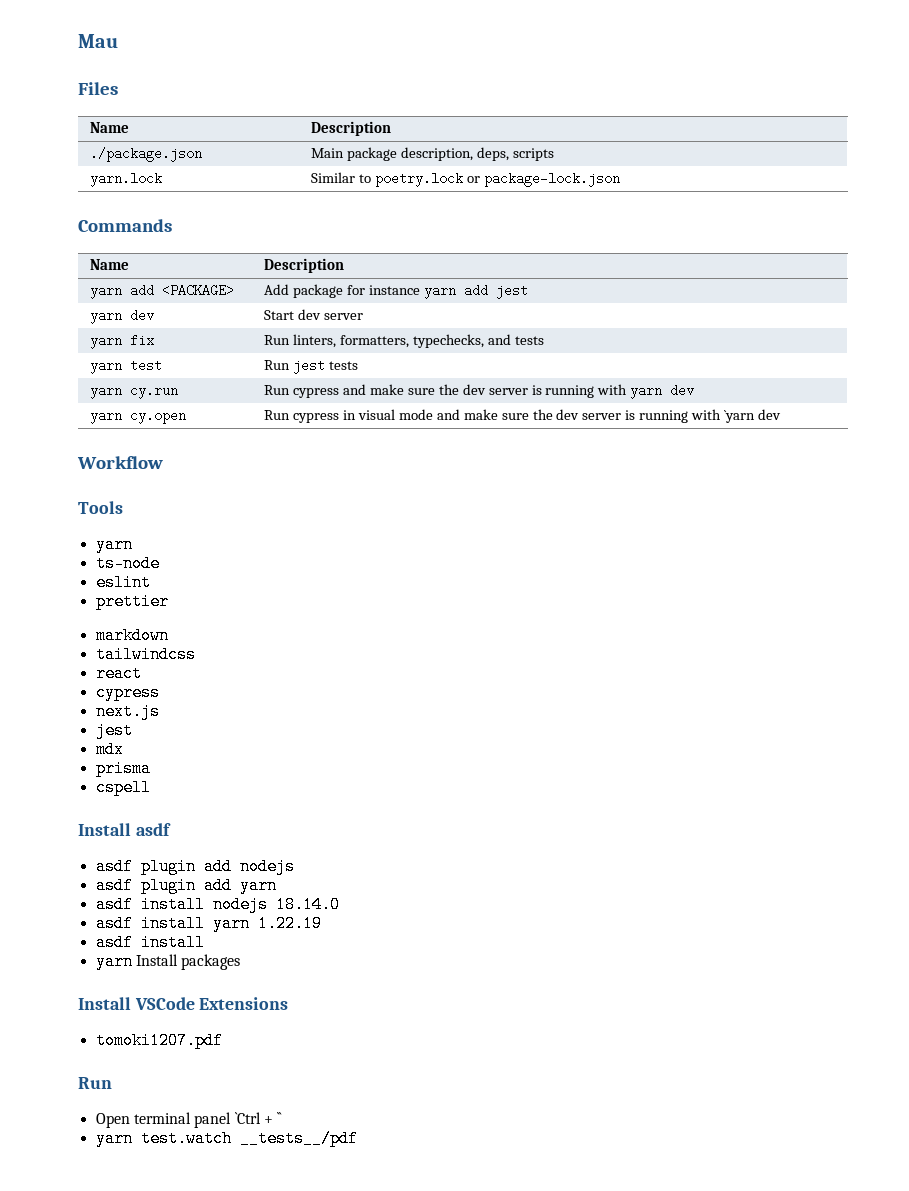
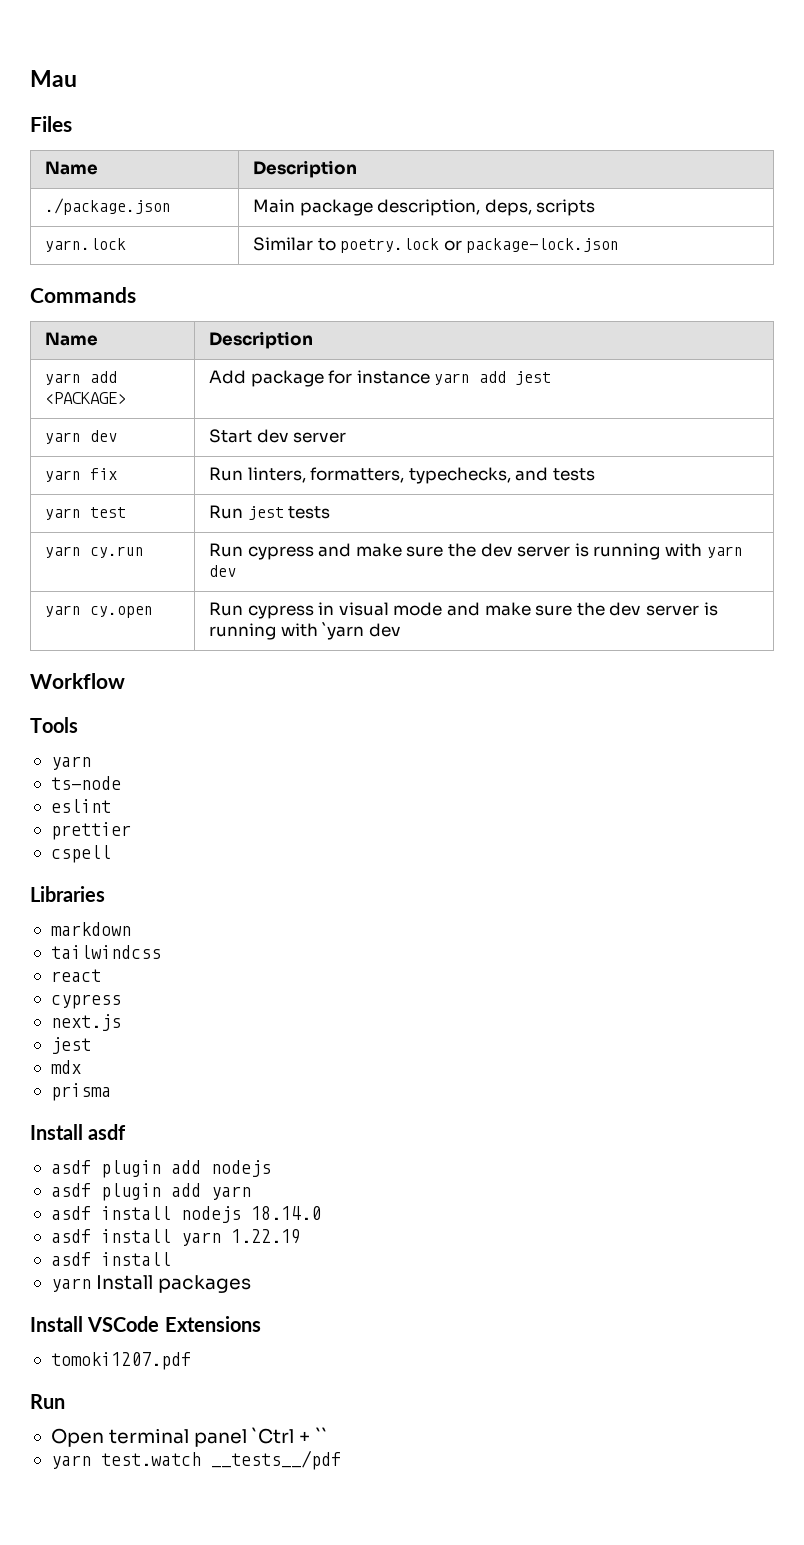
+ cspell
+ Libraries
- cspell

